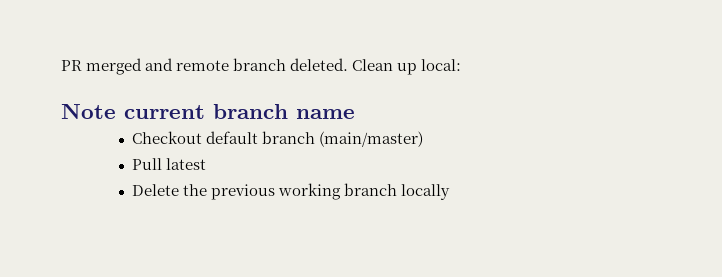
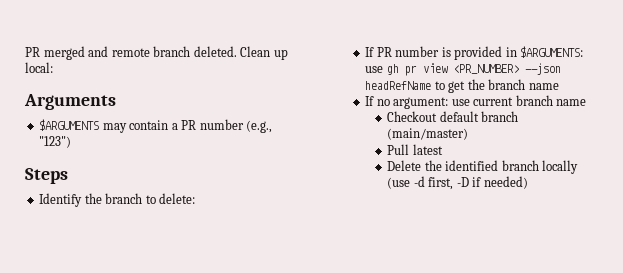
- Note current branch name
+ Arguments
+ $ARGUMENTS may contain a PR number (e.g., "123")
+ Steps
+ Identify the branch to delete:
+ If PR number is provided in $ARGUMENTS: use gh pr view <PR_NUMBER> --json headRefName to get the branch name
+ If no argument: use current branch name
- Delete the previous working branch locally
+ Delete the identified branch locally (use -d first, -D if needed)

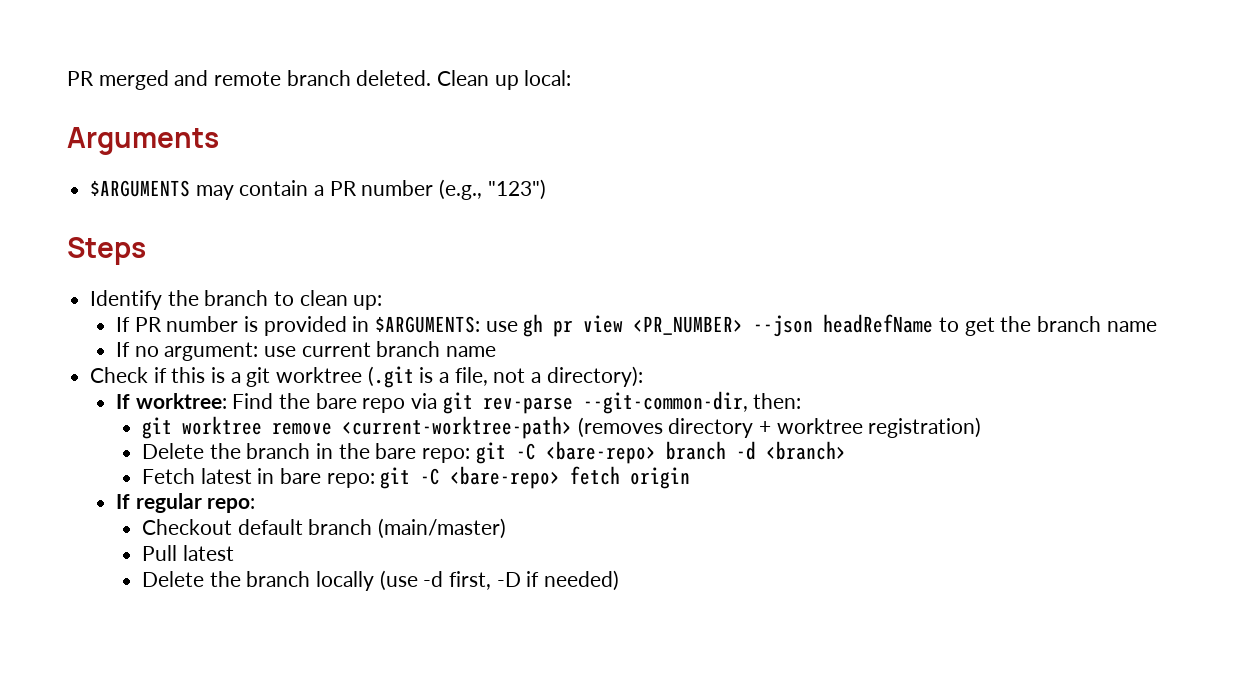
- Identify the branch to delete:
+ Identify the branch to clean up:
+ Check if this is a git worktree (.git is a file, not a directory):
+ If worktree: Find the bare repo via git rev-parse --git-common-dir, then:
+ git worktree remove <current-worktree-path> (removes directory + worktree registration)
+ Delete the branch in the bare repo: git -C <bare-repo> branch -d <branch>
+ Fetch latest in bare repo: git -C <bare-repo> fetch origin
+ If regular repo:
- Delete the identified branch locally (use -d first, -D if needed)
+ Delete the branch locally (use -d first, -D if needed)

